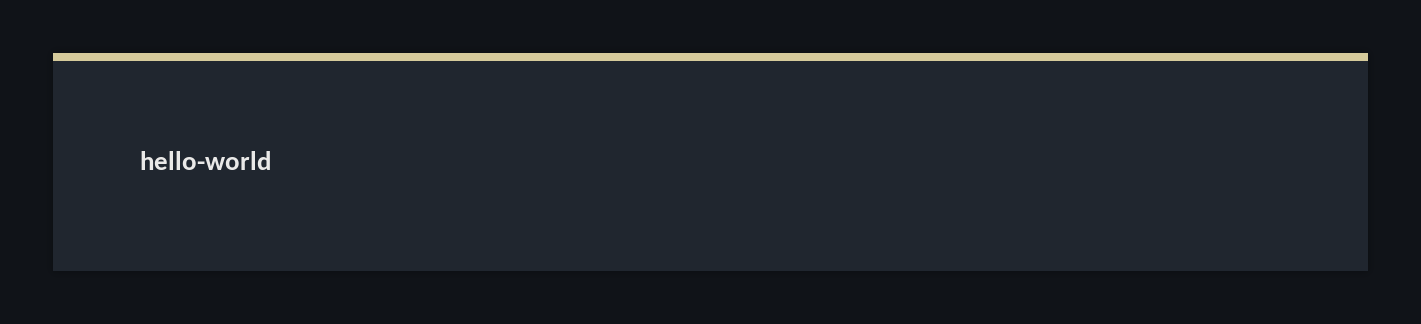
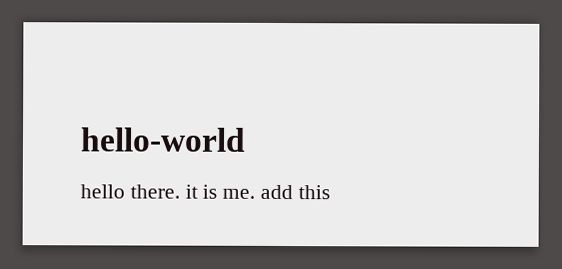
+ hello there. it is me. add this

